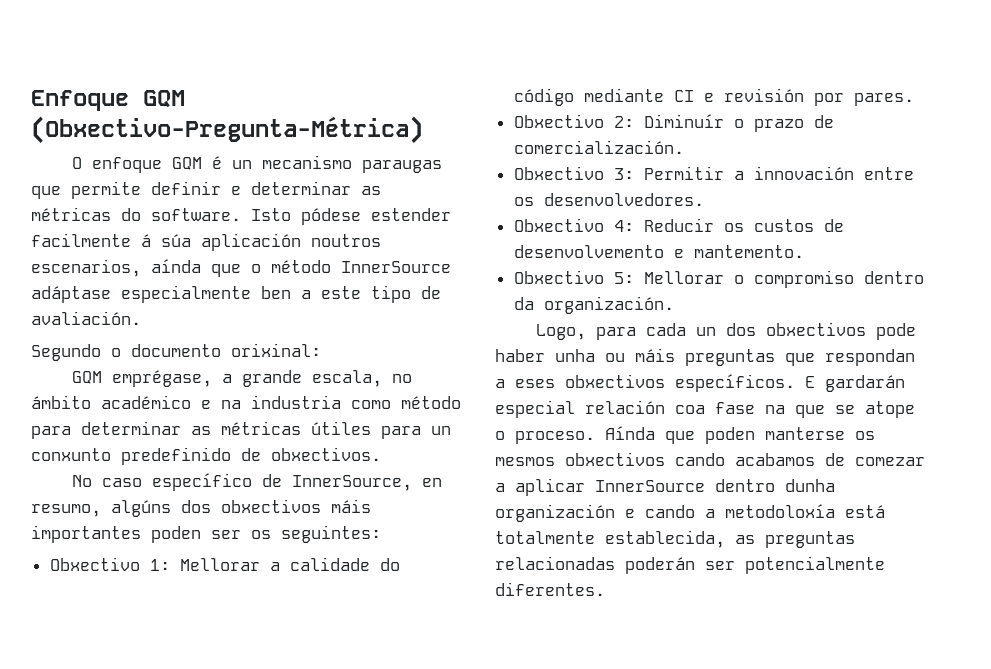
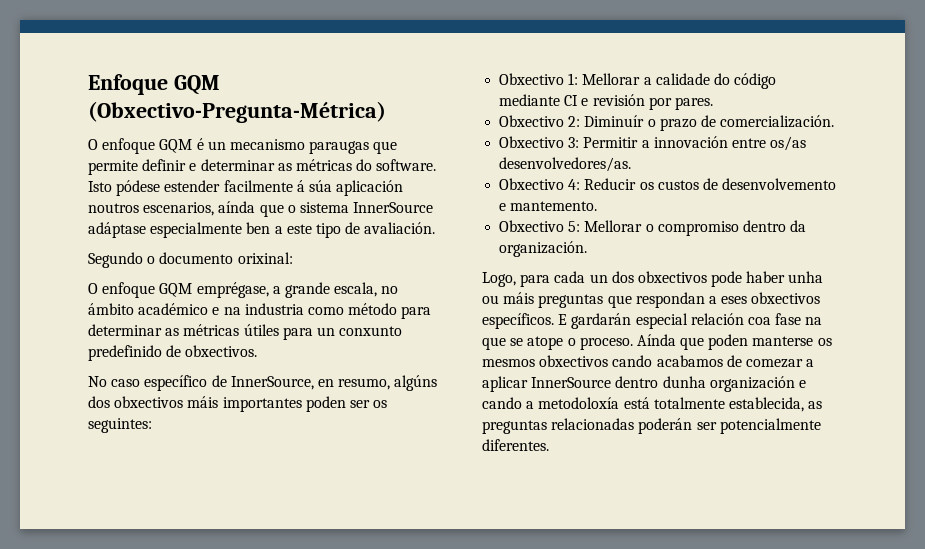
- Isto pódese estender facilmente á súa aplicación noutros escenarios, aínda que o método InnerSource adáptase especialmente ben a este tipo de avaliación.
+ Isto pódese estender facilmente á súa aplicación noutros escenarios, aínda que o sistema InnerSource adáptase especialmente ben a este tipo de avaliación.
- GQM emprégase, a grande escala, no ámbito académico e na industria como método para determinar as métricas útiles para un conxunto predefinido de obxectivos.
+ O enfoque GQM emprégase, a grande escala, no ámbito académico e na industria como método para determinar as métricas útiles para un conxunto predefinido de obxectivos.
- Obxectivo 3: Permitir a innovación entre os desenvolvedores.
+ Obxectivo 3: Permitir a innovación entre os/as desenvolvedores/as.

